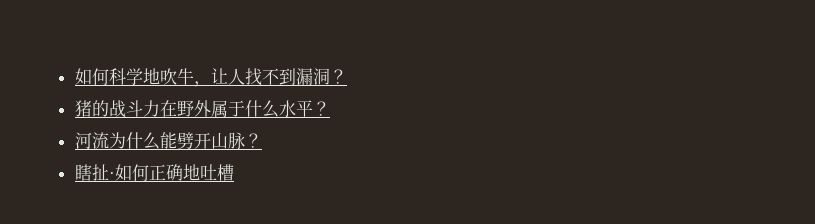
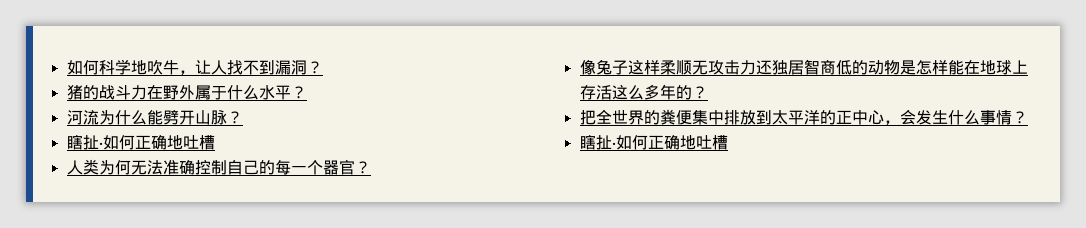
+ 人类为何无法准确控制自己的每一个器官？
+ 像兔子这样柔顺无攻击力还独居智商低的动物是怎样能在地球上存活这么多年的？
+ 把全世界的粪便集中排放到太平洋的正中心，会发生什么事情？
+ 瞎扯·如何正确地吐槽

